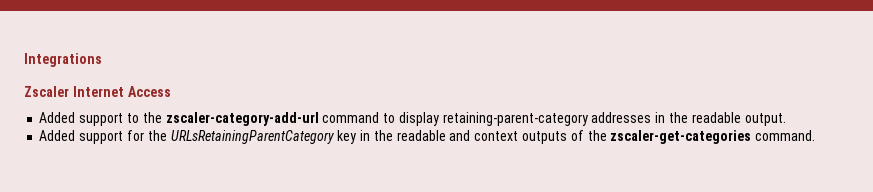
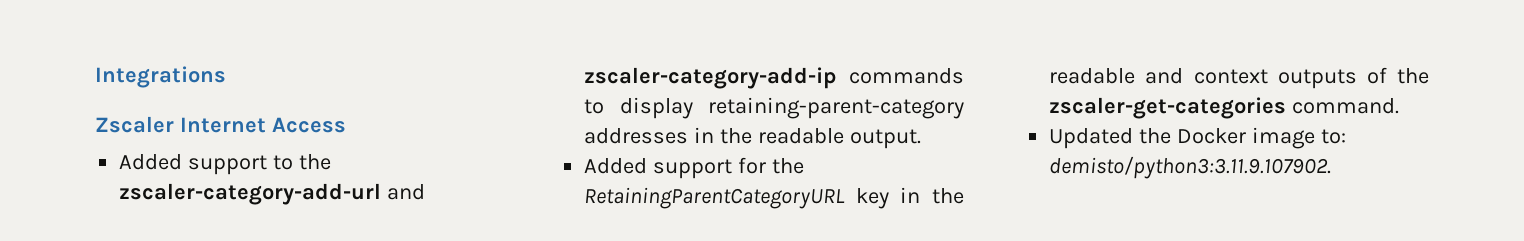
- Added support to the zscaler-category-add-url command to display retaining-parent-category addresses in the readable output.
+ Added support to the zscaler-category-add-url and zscaler-category-add-ip commands to display retaining-parent-category addresses in the readable output.
- Added support for the URLsRetainingParentCategory key in the readable and context outputs of the zscaler-get-categories command.
+ Added support for the RetainingParentCategoryURL key in the readable and context outputs of the zscaler-get-categories command.
+ Updated the Docker image to: demisto/python3:3.11.9.107902.

